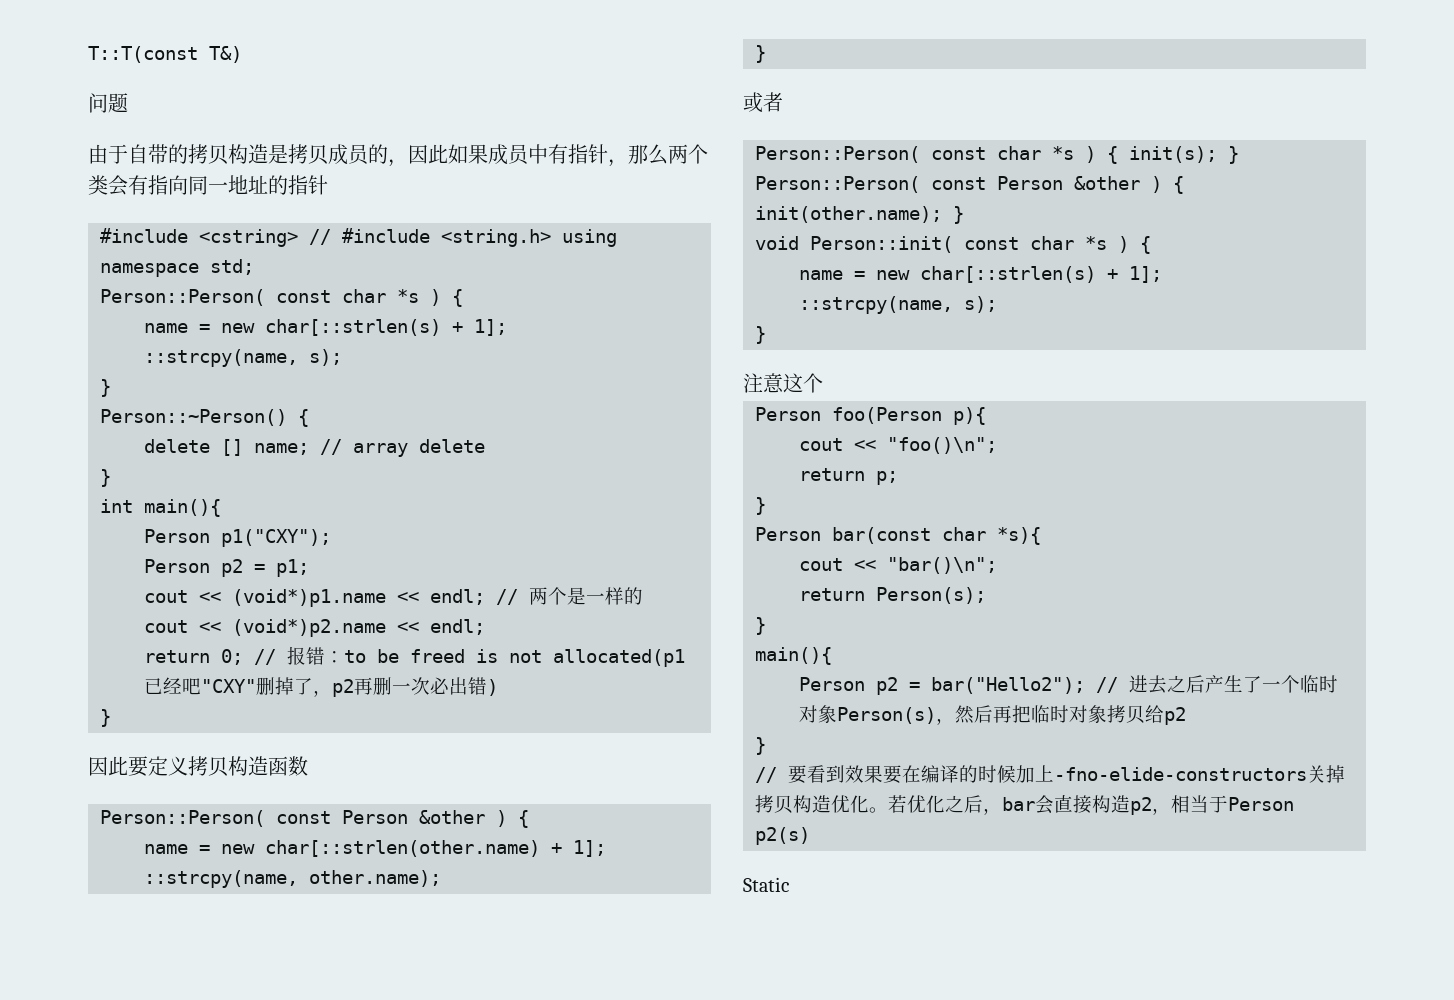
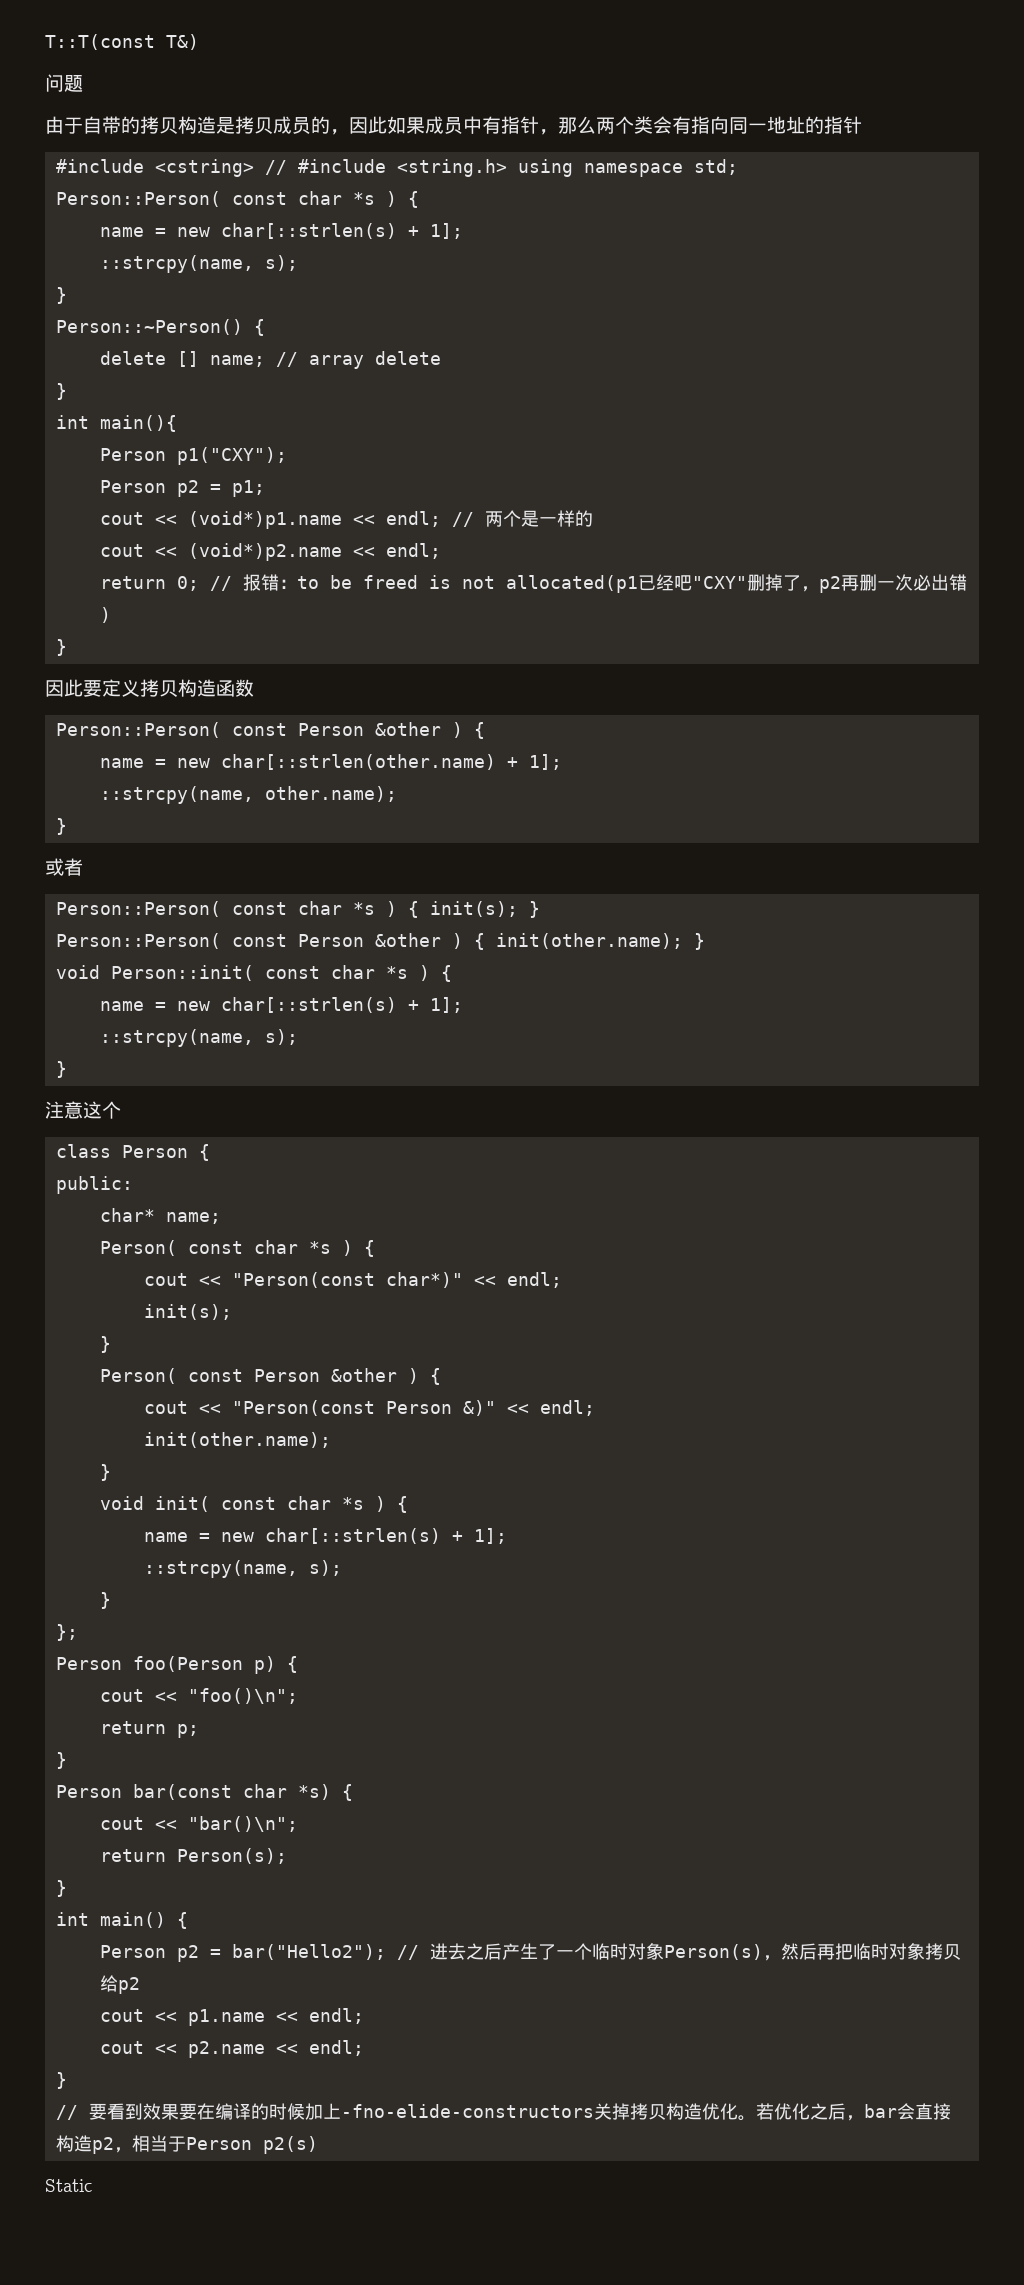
+ class Person {
+ public:
+ char* name;
+ Person( const char *s ) {
+ cout << "Person(const char*)" << endl;
+ init(s);
+ }
+ Person( const Person &other ) {
+ cout << "Person(const Person &)" << endl;
+ init(other.name);
+ }
+ void init( const char *s ) {
+ name = new char[::strlen(s) + 1];
+ ::strcpy(name, s);
+ }
+ };
- Person foo(Person p){
+ Person foo(Person p) {
- Person bar(const char *s){
+ Person bar(const char *s) {
  return Person(s);
  }
- main(){
+ int main() {
+ cout << p1.name << endl;
+ cout << p2.name << endl;

